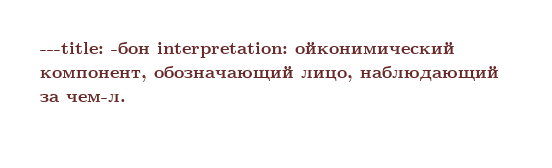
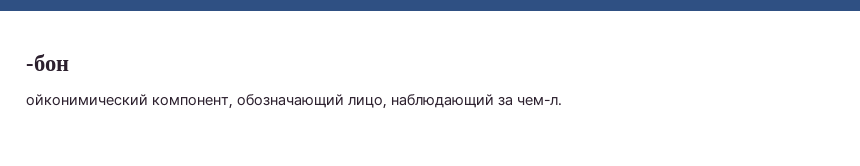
- ---title: -бон interpretation: ойконимический компонент, обозначающий лицо, наблюдающий за чем-л.
+ -бон
+ ойконимический компонент, обозначающий лицо, наблюдающий за чем-л.

